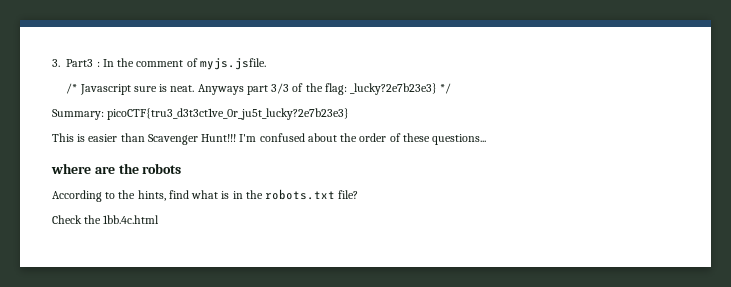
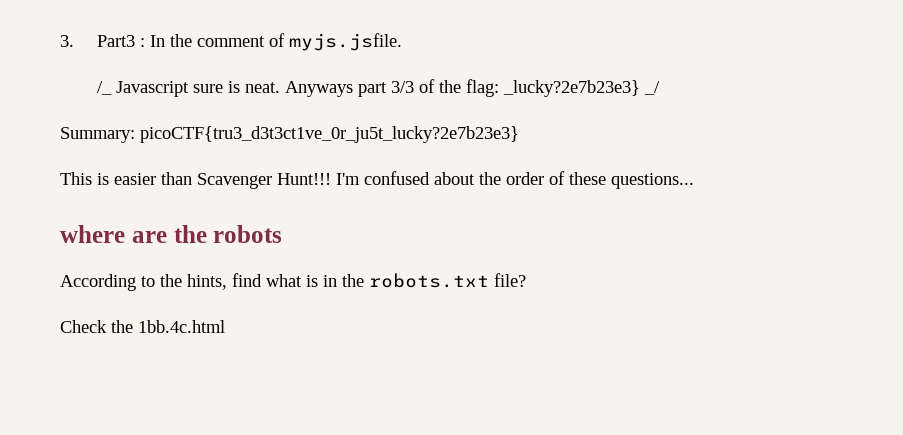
- /* Javascript sure is neat.
+ /_ Javascript sure is neat.
- Anyways part 3/3 of the flag: _lucky?2e7b23e3} */
+ Anyways part 3/3 of the flag: _lucky?2e7b23e3} _/

